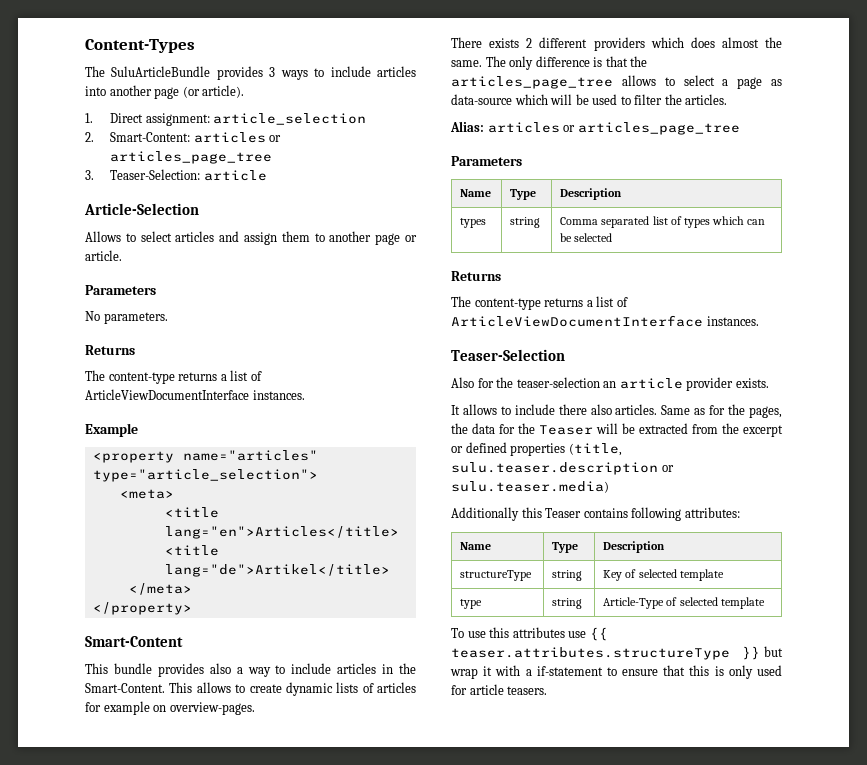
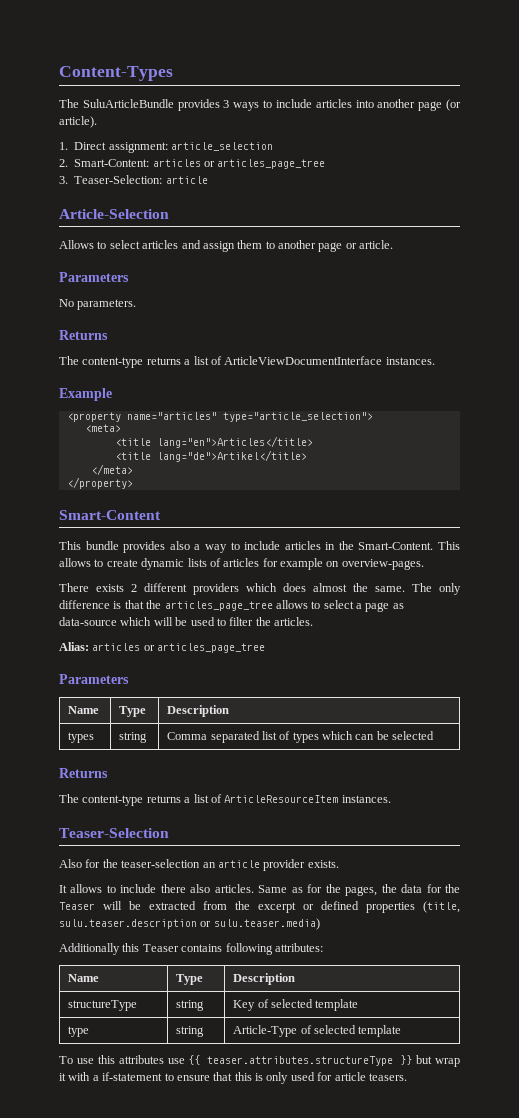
  types | string | Comma separated list of types which can be selected
  Returns
- The content-type returns a list of ArticleViewDocumentInterface instances.
+ The content-type returns a list of ArticleResourceItem instances.

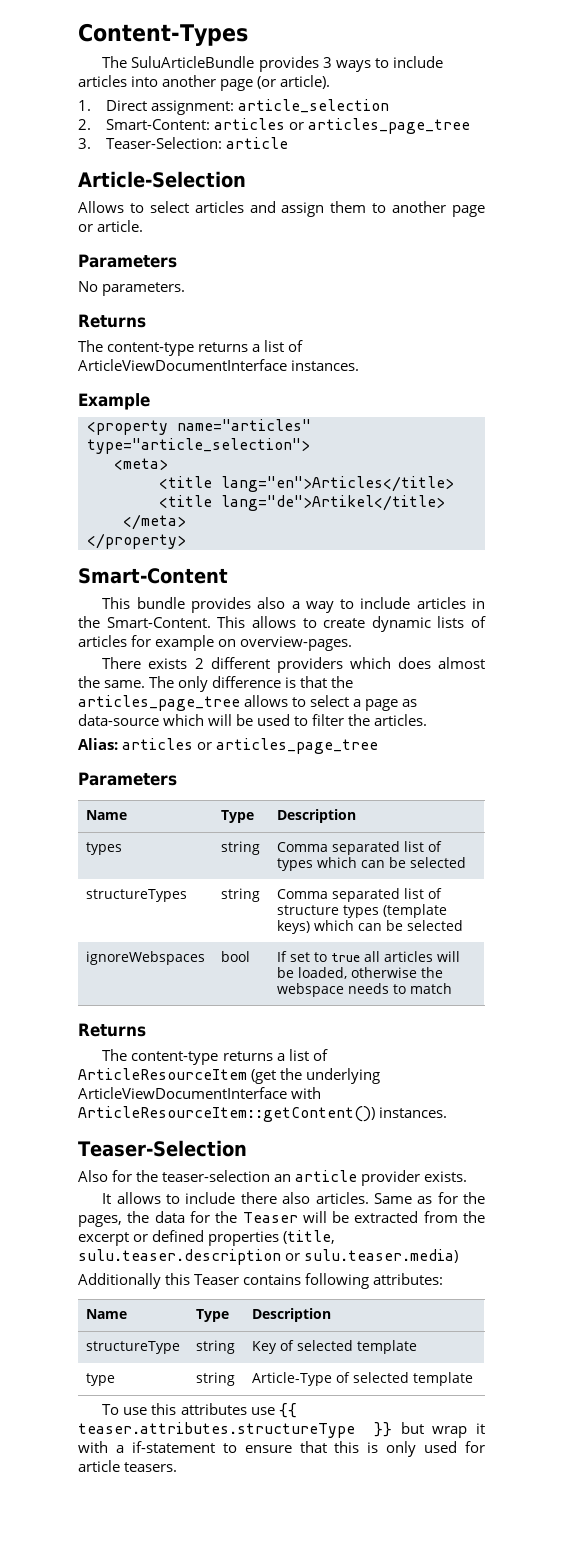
+ structureTypes | string | Comma separated list of structure types (template keys) which can be selected
+ ignoreWebspaces | bool | If set to true all articles will be loaded, otherwise the webspace needs to match
- The content-type returns a list of ArticleResourceItem instances.
+ The content-type returns a list of ArticleResourceItem (get the underlying ArticleViewDocumentInterface with ArticleResourceItem::getContent()) instances.

